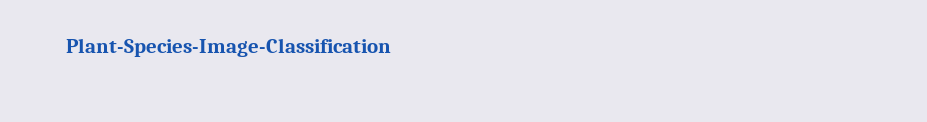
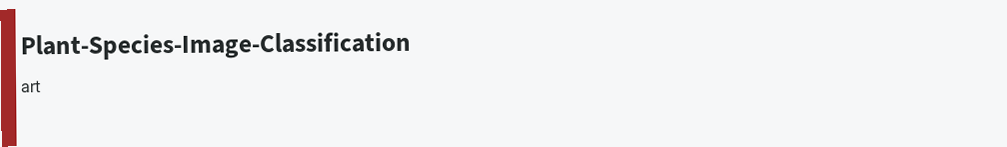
+ art

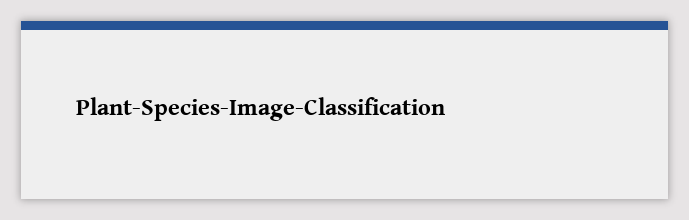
- art

